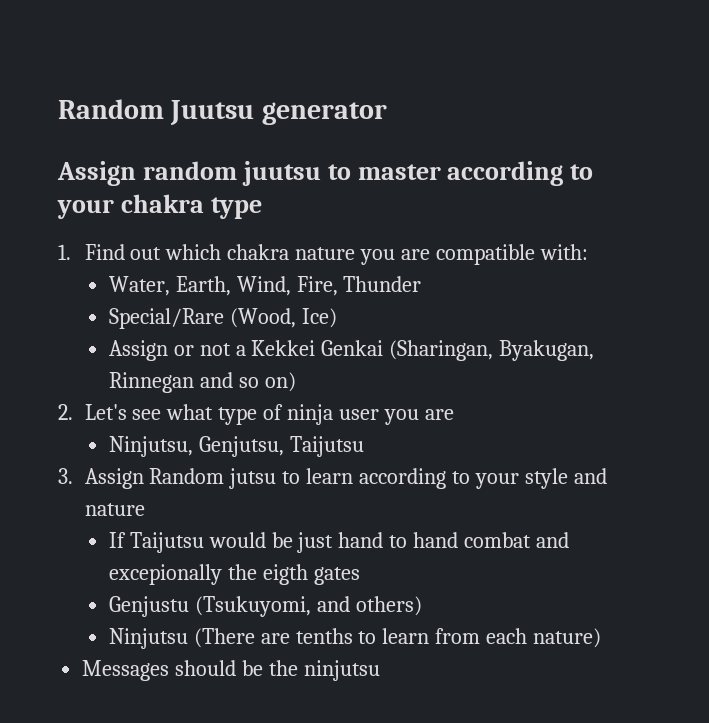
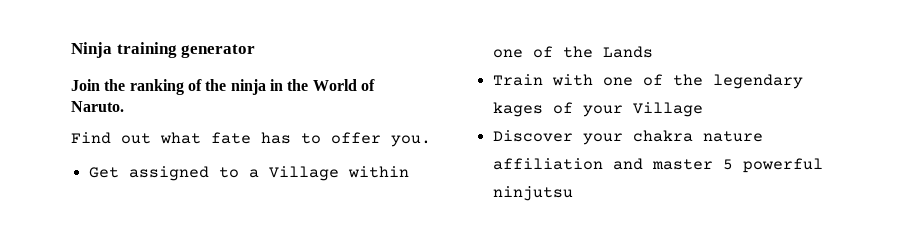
- Random Juutsu generator
+ Ninja training generator
- Assign random juutsu to master according to your chakra type
- 1. Find out which chakra nature you are compatible with:
- Water, Earth, Wind, Fire, Thunder
- Special/Rare (Wood, Ice)
- Assign or not a Kekkei Genkai (Sharingan, Byakugan, Rinnegan and so on)
- 2. Let's see what type of ninja user you are
- Ninjutsu, Genjutsu, Taijutsu
- 3. Assign Random jutsu to learn according to your style and nature
- If Taijutsu would be just hand to hand combat and excepionally the eigth gates
- Genjustu (Tsukuyomi, and others)
- Ninjutsu (There are tenths to learn from each nature)
- Messages should be the ninjutsu
+ Join the ranking of the ninja in the World of Naruto.
+ Find out what fate has to offer you.
+ Get assigned to a Village within one of the Lands
+ Train with one of the legendary kages of your Village
+ Discover your chakra nature affiliation and master 5 powerful ninjutsu

